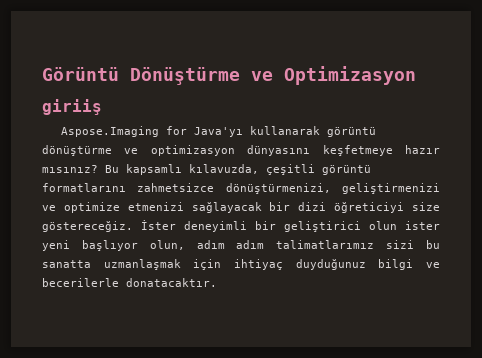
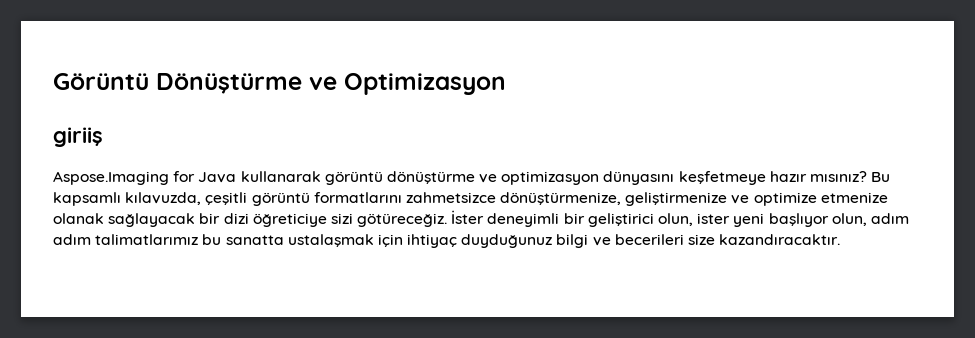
- Aspose.Imaging for Java'yı kullanarak görüntü dönüştürme ve optimizasyon dünyasını keşfetmeye hazır mısınız?
+ Aspose.Imaging for Java kullanarak görüntü dönüştürme ve optimizasyon dünyasını keşfetmeye hazır mısınız?
- Bu kapsamlı kılavuzda, çeşitli görüntü formatlarını zahmetsizce dönüştürmenizi, geliştirmenizi ve optimize etmenizi sağlayacak bir dizi öğreticiyi size göstereceğiz.
+ Bu kapsamlı kılavuzda, çeşitli görüntü formatlarını zahmetsizce dönüştürmenize, geliştirmenize ve optimize etmenize olanak sağlayacak bir dizi öğreticiye sizi götüreceğiz.
- İster deneyimli bir geliştirici olun ister yeni başlıyor olun, adım adım talimatlarımız sizi bu sanatta uzmanlaşmak için ihtiyaç duyduğunuz bilgi ve becerilerle donatacaktır.
+ İster deneyimli bir geliştirici olun, ister yeni başlıyor olun, adım adım talimatlarımız bu sanatta ustalaşmak için ihtiyaç duyduğunuz bilgi ve becerileri size kazandıracaktır.

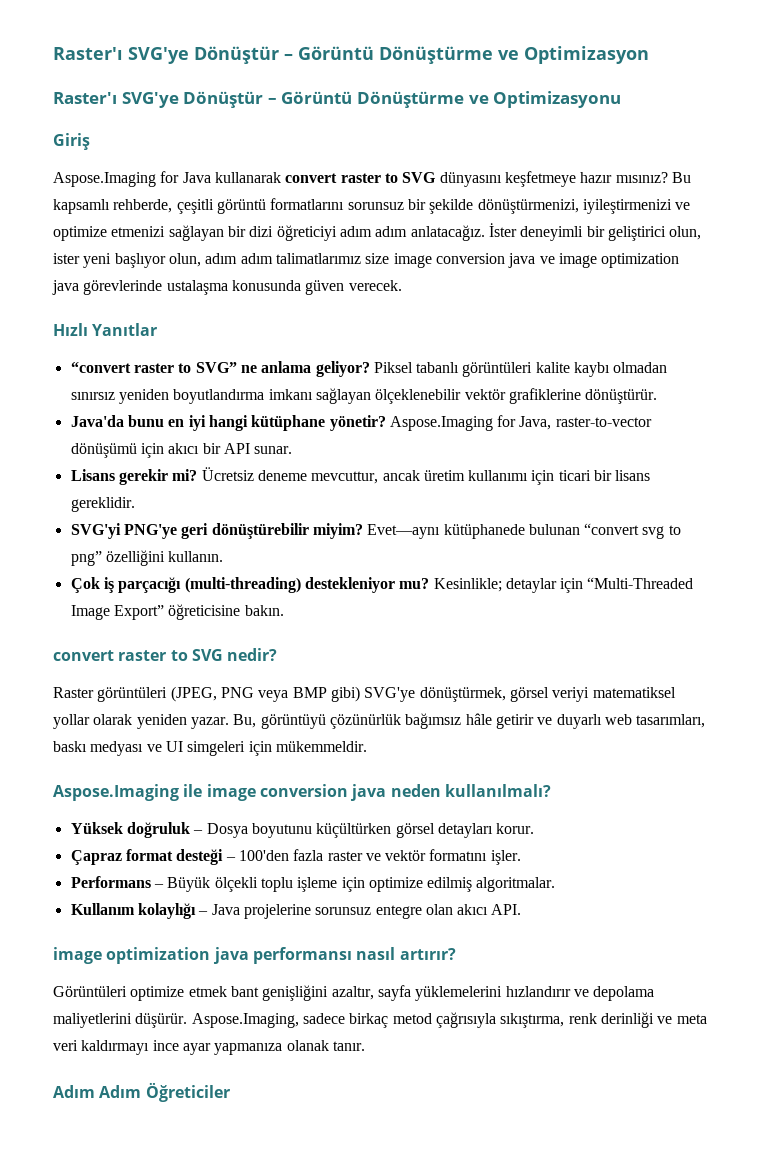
- Görüntü Dönüştürme ve Optimizasyon
+ Raster'ı SVG'ye Dönüştür – Görüntü Dönüştürme ve Optimizasyon
- giriiş
+ Raster'ı SVG'ye Dönüştür – Görüntü Dönüştürme ve Optimizasyonu
+ Giriş
- Aspose.Imaging for Java kullanarak görüntü dönüştürme ve optimizasyon dünyasını keşfetmeye hazır mısınız?
+ Aspose.Imaging for Java kullanarak convert raster to SVG dünyasını keşfetmeye hazır mısınız?
- Bu kapsamlı kılavuzda, çeşitli görüntü formatlarını zahmetsizce dönüştürmenize, geliştirmenize ve optimize etmenize olanak sağlayacak bir dizi öğreticiye sizi götüreceğiz.
+ Bu kapsamlı rehberde, çeşitli görüntü formatlarını sorunsuz bir şekilde dönüştürmenizi, iyileştirmenizi ve optimize etmenizi sağlayan bir dizi öğreticiyi adım adım anlatacağız.
- İster deneyimli bir geliştirici olun, ister yeni başlıyor olun, adım adım talimatlarımız bu sanatta ustalaşmak için ihtiyaç duyduğunuz bilgi ve becerileri size kazandıracaktır.
+ İster deneyimli bir geliştirici olun, ister yeni başlıyor olun, adım adım talimatlarımız size image conversion java ve image optimization java görevlerinde ustalaşma konusunda güven verecek.
+ Hızlı Yanıtlar
+ “convert raster to SVG” ne anlama geliyor? Piksel tabanlı görüntüleri kalite kaybı olmadan sınırsız yeniden boyutlandırma imkanı sağlayan ölçeklenebilir vektör grafiklerine dönüştürür.
+ Java'da bunu en iyi hangi kütüphane yönetir? Aspose.Imaging for Java, raster‑to‑vector dönüşümü için akıcı bir API sunar.
+ Lisans gerekir mi? Ücretsiz deneme mevcuttur, ancak üretim kullanımı için ticari bir lisans gereklidir.
+ SVG'yi PNG'ye geri dönüştürebilir miyim? Evet—aynı kütüphanede bulunan “convert svg to png” özelliğini kullanın.
+ Çok iş parçacığı (multi‑threading) destekleniyor mu? Kesinlikle; detaylar için “Multi‑Threaded Image Export” öğreticisine bakın.
+ convert raster to SVG nedir?
+ Raster görüntüleri (JPEG, PNG veya BMP gibi) SVG'ye dönüştürmek, görsel veriyi matematiksel yollar olarak yeniden yazar. Bu, görüntüyü çözünürlük bağımsız hâle getirir ve duyarlı web tasarımları, baskı medyası ve UI simgeleri için mükemmeldir.
+ Aspose.Imaging ile image conversion java neden kullanılmalı?
+ Yüksek doğruluk – Dosya boyutunu küçültürken görsel detayları korur.
+ Çapraz format desteği – 100'den fazla raster ve vektör formatını işler.
+ Performans – Büyük ölçekli toplu işleme için optimize edilmiş algoritmalar.
+ Kullanım kolaylığı – Java projelerine sorunsuz entegre olan akıcı API.
+ image optimization java performansı nasıl artırır?
+ Görüntüleri optimize etmek bant genişliğini azaltır, sayfa yüklemelerini hızlandırır ve depolama maliyetlerini düşürür. Aspose.Imaging, sadece birkaç metod çağrısıyla sıkıştırma, renk derinliği ve meta veri kaldırmayı ince ayar yapmanıza olanak tanır.
+ Adım Adım Öğreticiler

